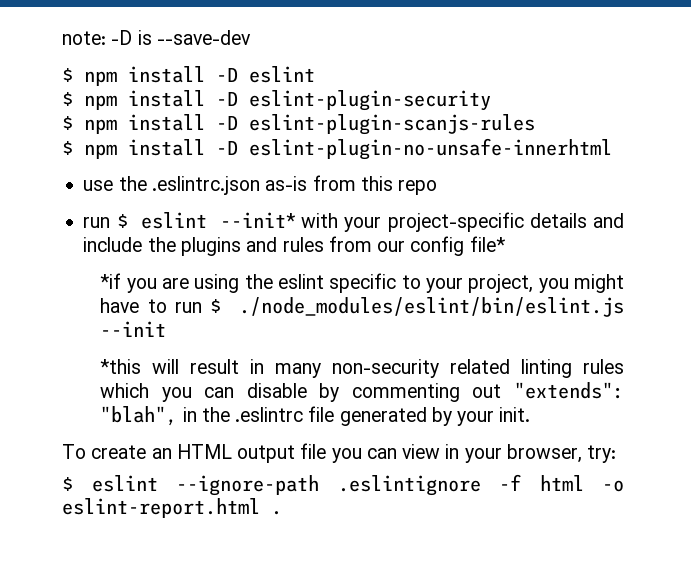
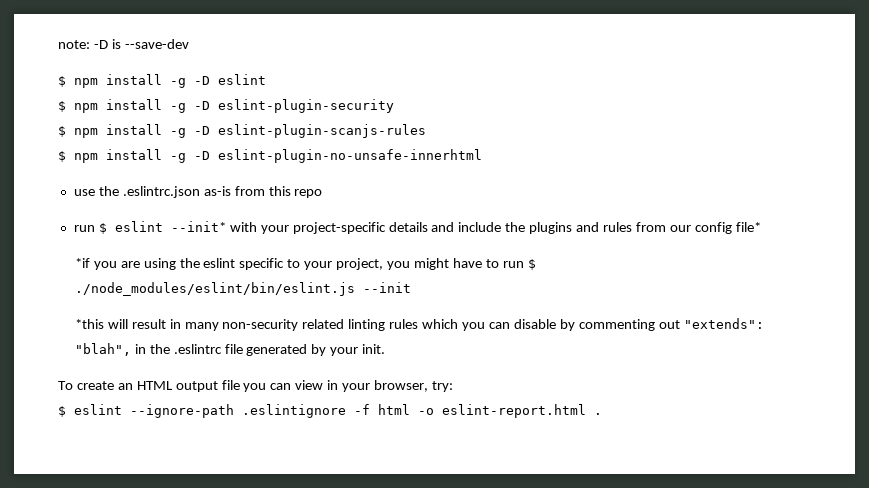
- $ npm install -D eslint
+ $ npm install -g -D eslint
- $ npm install -D eslint-plugin-security
+ $ npm install -g -D eslint-plugin-security
- $ npm install -D eslint-plugin-scanjs-rules
+ $ npm install -g -D eslint-plugin-scanjs-rules
- $ npm install -D eslint-plugin-no-unsafe-innerhtml
+ $ npm install -g -D eslint-plugin-no-unsafe-innerhtml

